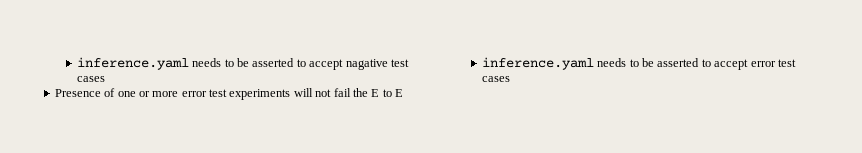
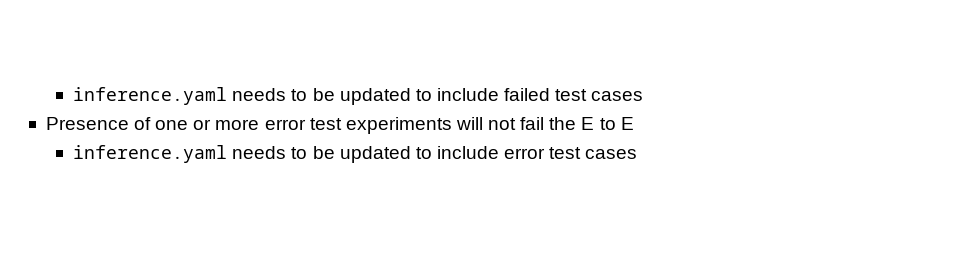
- inference.yaml needs to be asserted to accept nagative test cases
+ inference.yaml needs to be updated to include failed test cases
- inference.yaml needs to be asserted to accept error test cases
+ inference.yaml needs to be updated to include error test cases

